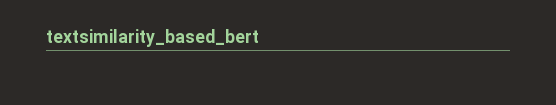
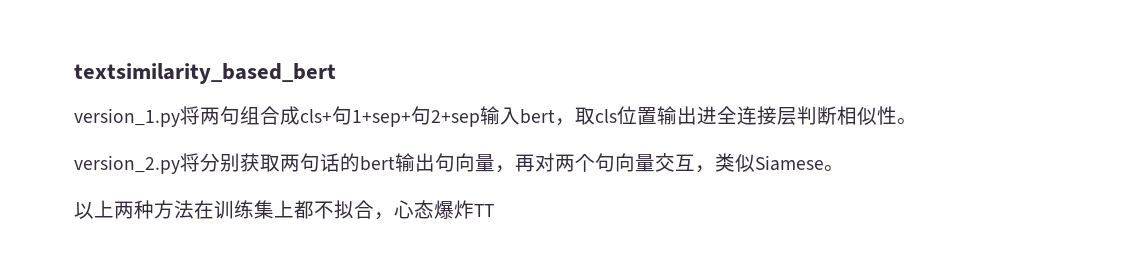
+ version_1.py将两句组合成cls+句1+sep+句2+sep输入bert，取cls位置输出进全连接层判断相似性。
+ version_2.py将分别获取两句话的bert输出句向量，再对两个句向量交互，类似Siamese。
+ 以上两种方法在训练集上都不拟合，心态爆炸TT

